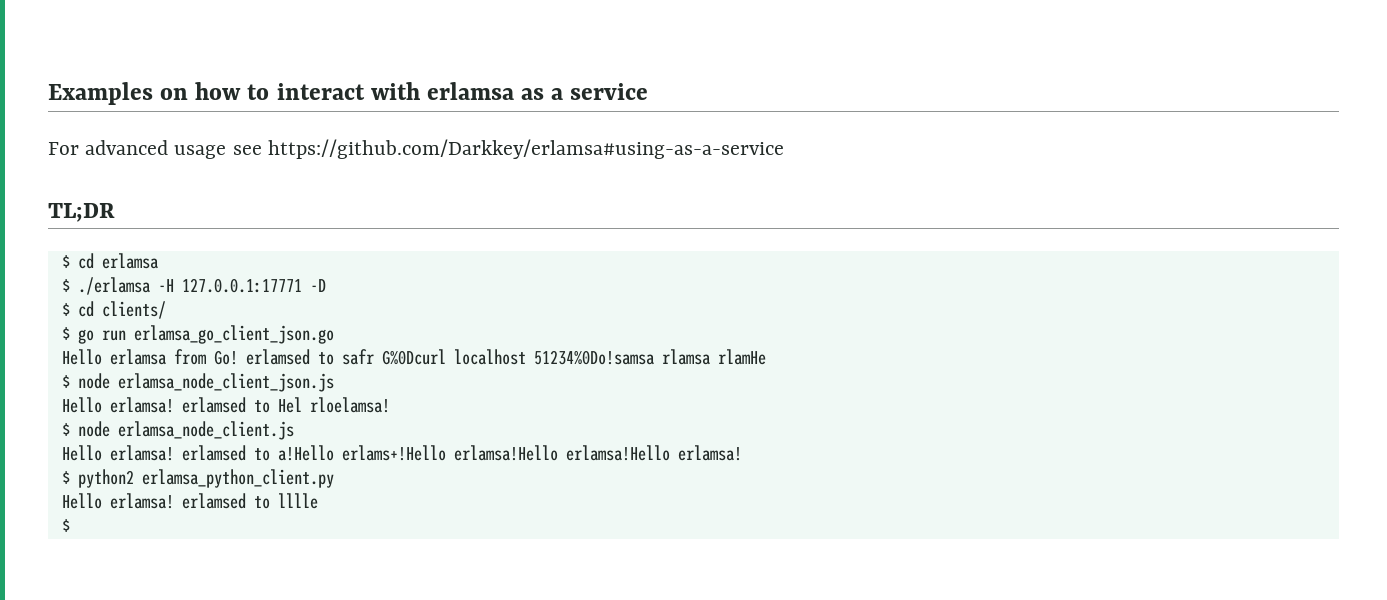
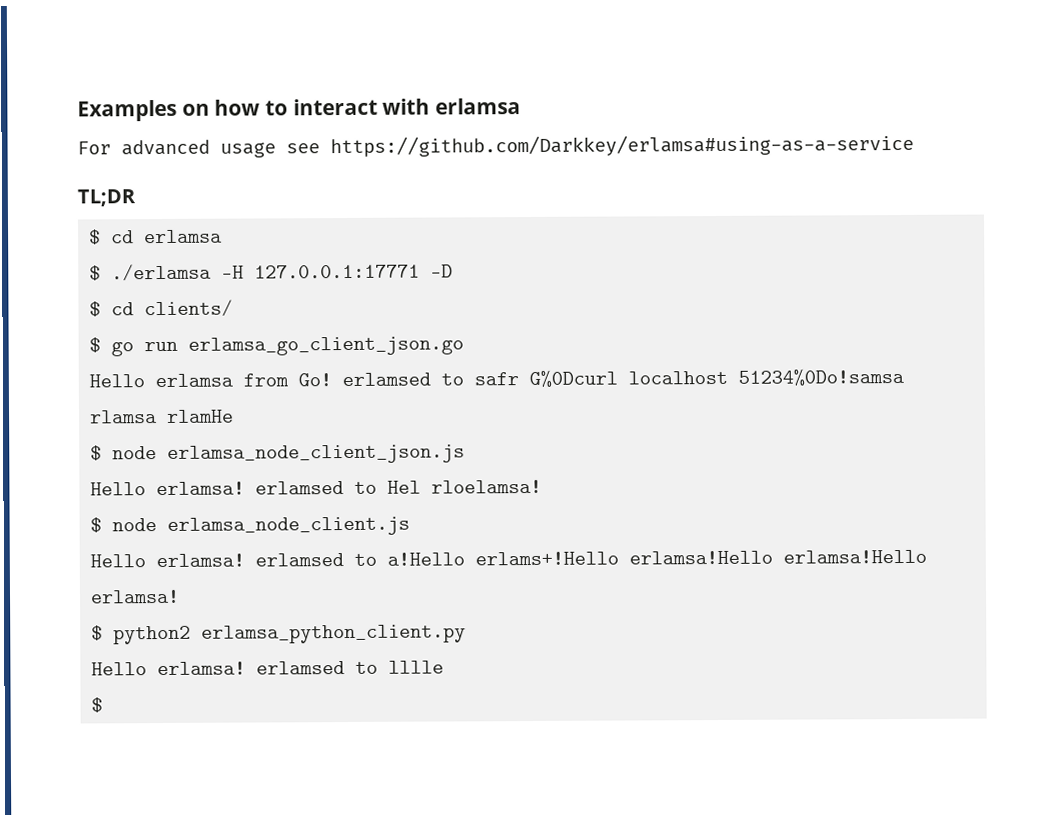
- Examples on how to interact with erlamsa as a service
+ Examples on how to interact with erlamsa

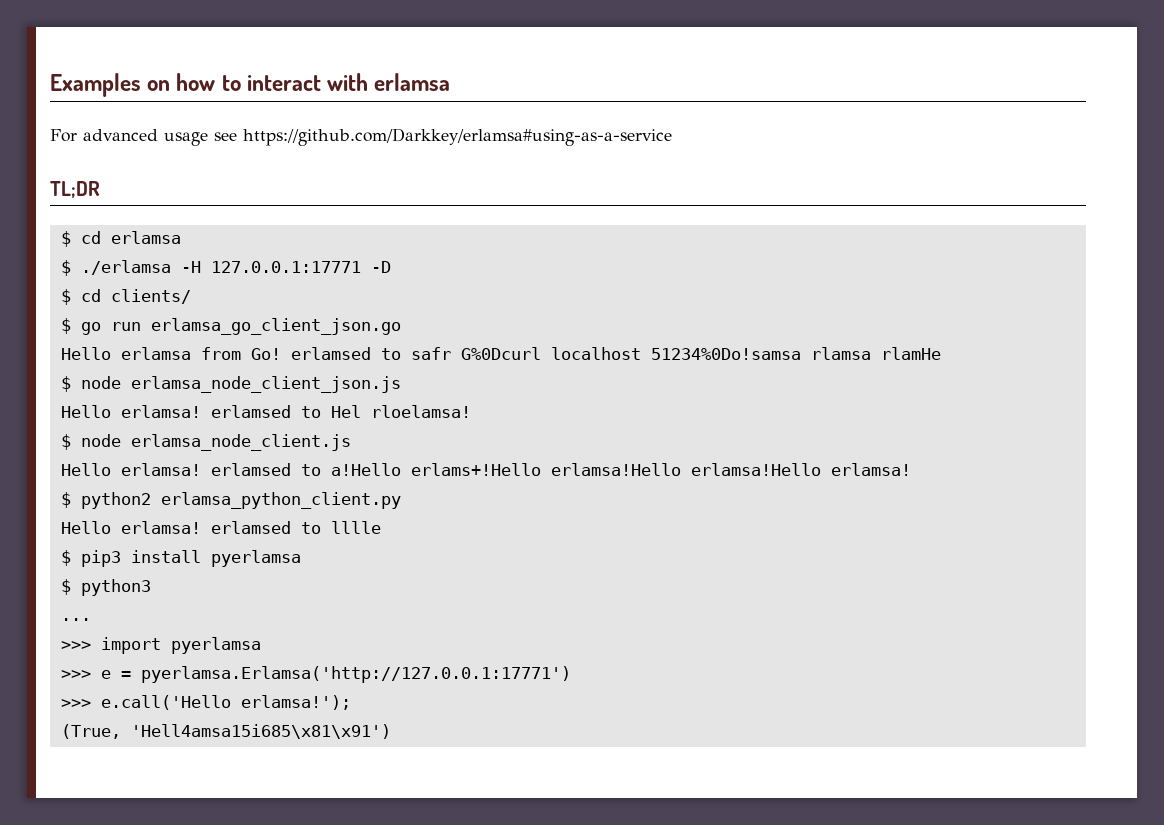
  Hello erlamsa! erlamsed to lllle
- $
+ $ pip3 install pyerlamsa
+ $ python3
+ ...
+ >>> import pyerlamsa
+ >>> e = pyerlamsa.Erlamsa('http://127.0.0.1:17771')
+ >>> e.call('Hello erlamsa!');
+ (True, 'Hell4amsa15i685\x81\x91')

